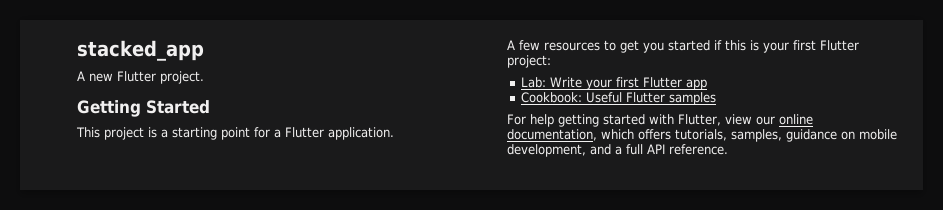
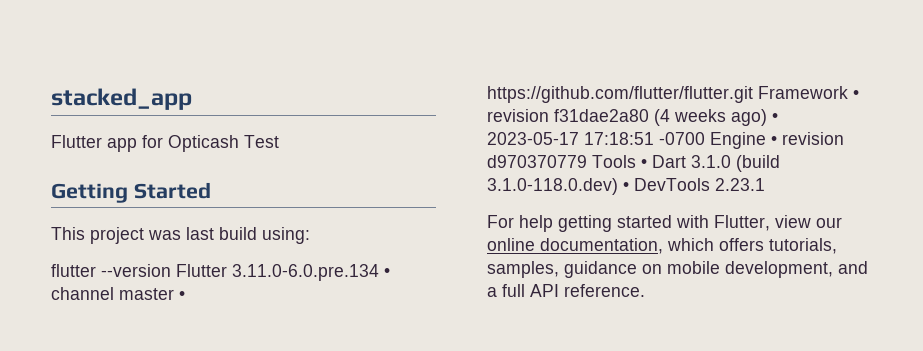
- A new Flutter project.
+ Flutter app for Opticash Test
- This project is a starting point for a Flutter application.
- A few resources to get you started if this is your first Flutter project:
- Lab: Write your first Flutter app
- Cookbook: Useful Flutter samples
+ This project was last build using:
+ flutter --version Flutter 3.11.0-6.0.pre.134 • channel master • https://github.com/flutter/flutter.git Framework • revision f31dae2a80 (4 weeks ago) • 2023-05-17 17:18:51 -0700 Engine • revision d970370779 Tools • Dart 3.1.0 (build 3.1.0-118.0.dev) • DevTools 2.23.1

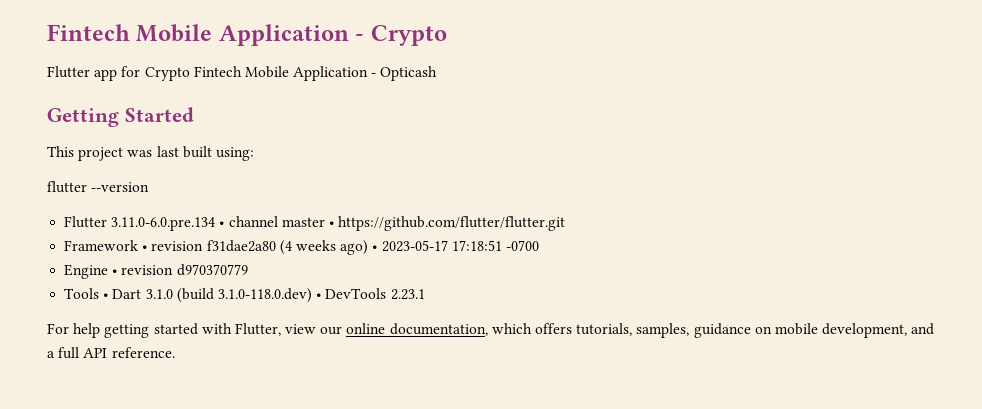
- stacked_app
- Flutter app for Opticash Test
+ Fintech Mobile Application - Crypto
+ Flutter app for Crypto Fintech Mobile Application - Opticash
- This project was last build using:
+ This project was last built using:
- flutter --version Flutter 3.11.0-6.0.pre.134 • channel master • https://github.com/flutter/flutter.git Framework • revision f31dae2a80 (4 weeks ago) • 2023-05-17 17:18:51 -0700 Engine • revision d970370779 Tools • Dart 3.1.0 (build 3.1.0-118.0.dev) • DevTools 2.23.1
+ flutter --version
+ Flutter 3.11.0-6.0.pre.134 • channel master • https://github.com/flutter/flutter.git
+ Framework • revision f31dae2a80 (4 weeks ago) • 2023-05-17 17:18:51 -0700
+ Engine • revision d970370779
+ Tools • Dart 3.1.0 (build 3.1.0-118.0.dev) • DevTools 2.23.1

